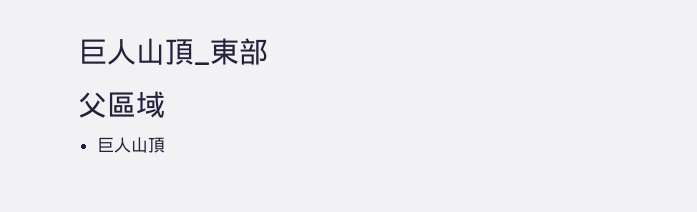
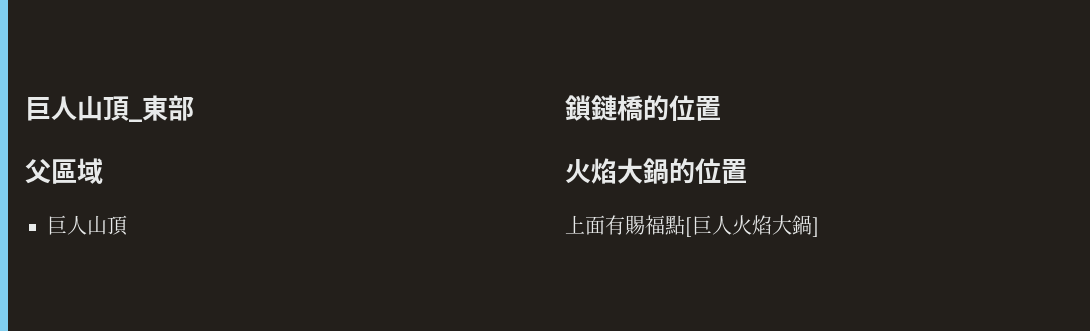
+ 鎖鏈橋的位置
+ 火焰大鍋的位置
+ 上面有賜福點[巨人火焰大鍋]

